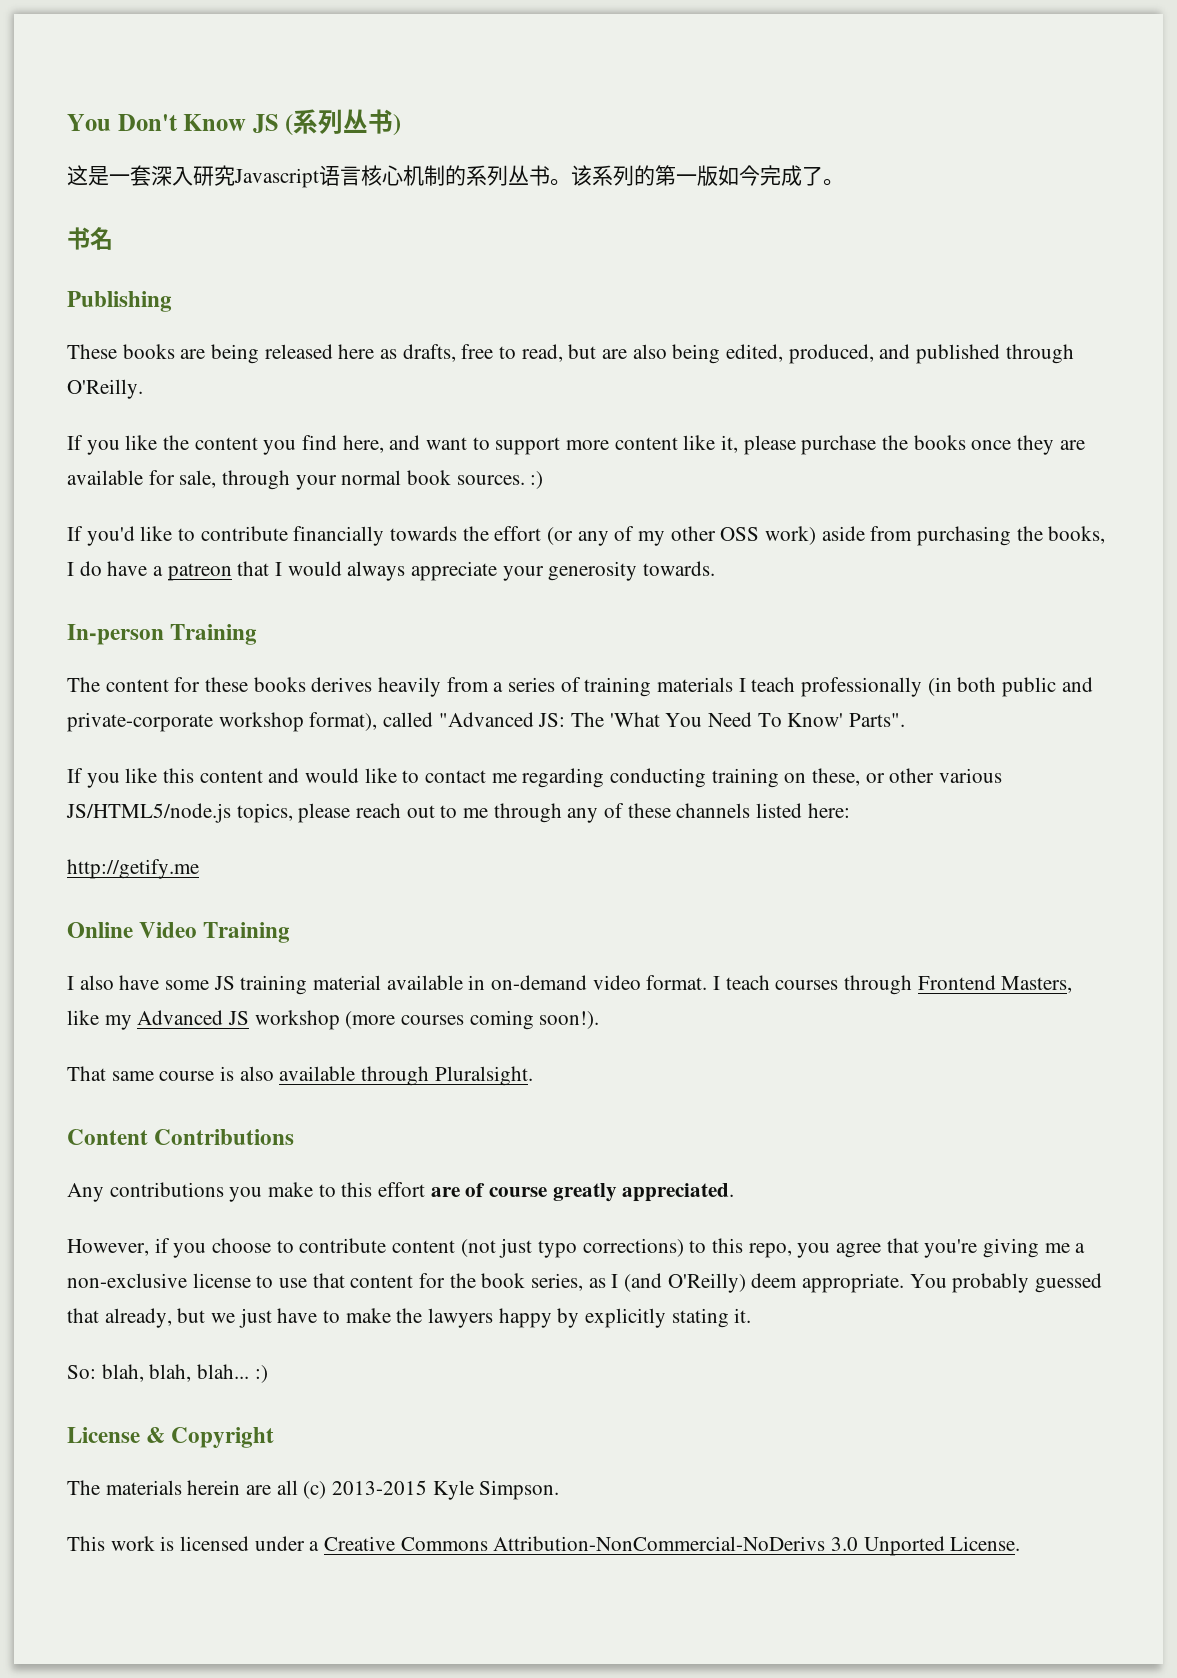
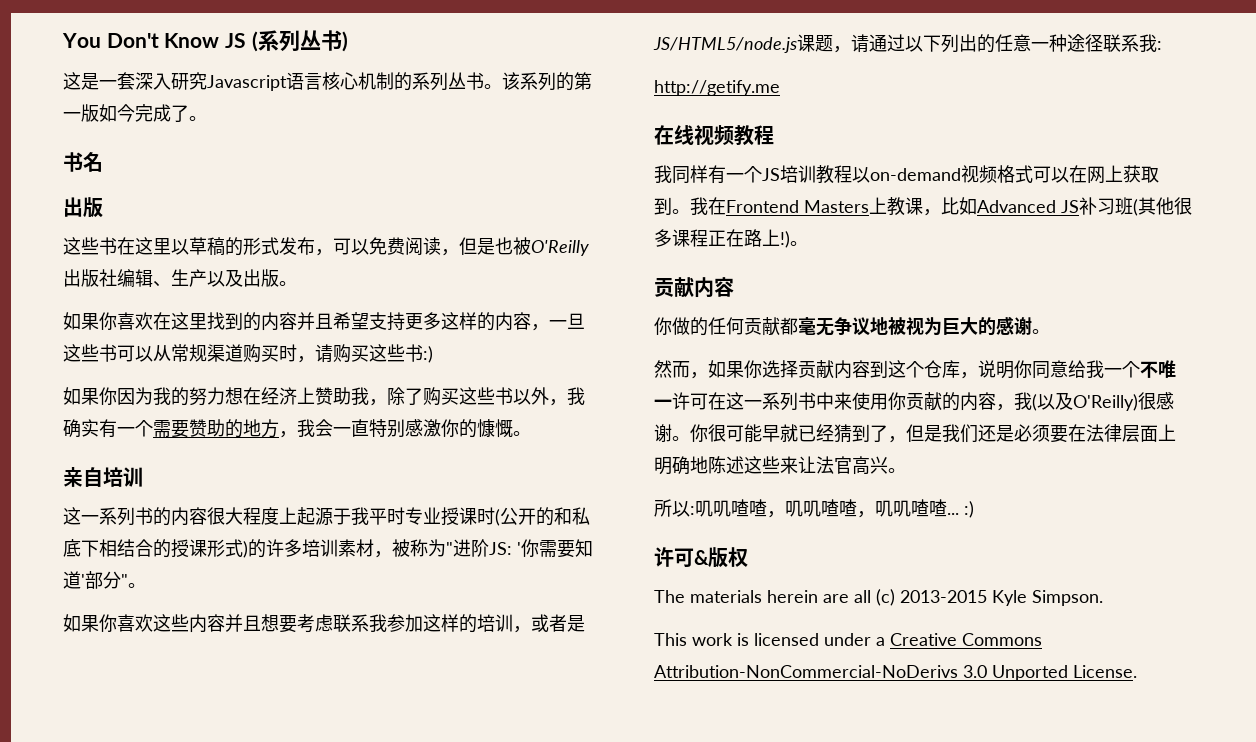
  书名
- Publishing
- These books are being released here as drafts, free to read, but are also being edited, produced, and published through O'Reilly.
- If you like the content you find here, and want to support more content like it, please purchase the books once they are available for sale, through your normal book sources. :)
- If you'd like to contribute financially towards the effort (or any of my other OSS work) aside from purchasing the books, I do have a patreon that I would always appreciate your generosity towards.
- In-person Training
- The content for these books derives heavily from a series of training materials I teach professionally (in both public and private-corporate workshop format), called "Advanced JS: The 'What You Need To Know' Parts".
- If you like this content and would like to contact me regarding conducting training on these, or other various JS/HTML5/node.js topics, please reach out to me through any of these channels listed here:
+ 出版
+ 这些书在这里以草稿的形式发布，可以免费阅读，但是也被O'Reilly出版社编辑、生产以及出版。
+ 如果你喜欢在这里找到的内容并且希望支持更多这样的内容，一旦这些书可以从常规渠道购买时，请购买这些书:)
+ 如果你因为我的努力想在经济上赞助我，除了购买这些书以外，我确实有一个需要赞助的地方，我会一直特别感激你的慷慨。
+ 亲自培训
+ 这一系列书的内容很大程度上起源于我平时专业授课时(公开的和私底下相结合的授课形式)的许多培训素材，被称为"进阶JS: '你需要知道'部分"。
+ 如果你喜欢这些内容并且想要考虑联系我参加这样的培训，或者是JS/HTML5/node.js课题，请通过以下列出的任意一种途径联系我:
  http://getify.me
- Online Video Training
- I also have some JS training material available in on-demand video format. I teach courses through Frontend Masters, like my Advanced JS workshop (more courses coming soon!).
- That same course is also available through Pluralsight.
- Content Contributions
- Any contributions you make to this effort are of course greatly appreciated.
- However, if you choose to contribute content (not just typo corrections) to this repo, you agree that you're giving me a non-exclusive license to use that content for the book series, as I (and O'Reilly) deem appropriate. You probably guessed that already, but we just have to make the lawyers happy by explicitly stating it.
- So: blah, blah, blah... :)
- License & Copyright
+ 在线视频教程
+ 我同样有一个JS培训教程以on-demand视频格式可以在网上获取到。我在Frontend Masters上教课，比如Advanced JS补习班(其他很多课程正在路上!)。
+ 贡献内容
+ 你做的任何贡献都毫无争议地被视为巨大的感谢。
+ 然而，如果你选择贡献内容到这个仓库，说明你同意给我一个不唯一许可在这一系列书中来使用你贡献的内容，我(以及O'Reilly)很感谢。你很可能早就已经猜到了，但是我们还是必须要在法律层面上明确地陈述这些来让法官高兴。
+ 所以:叽叽喳喳，叽叽喳喳，叽叽喳喳... :)
+ 许可&版权

